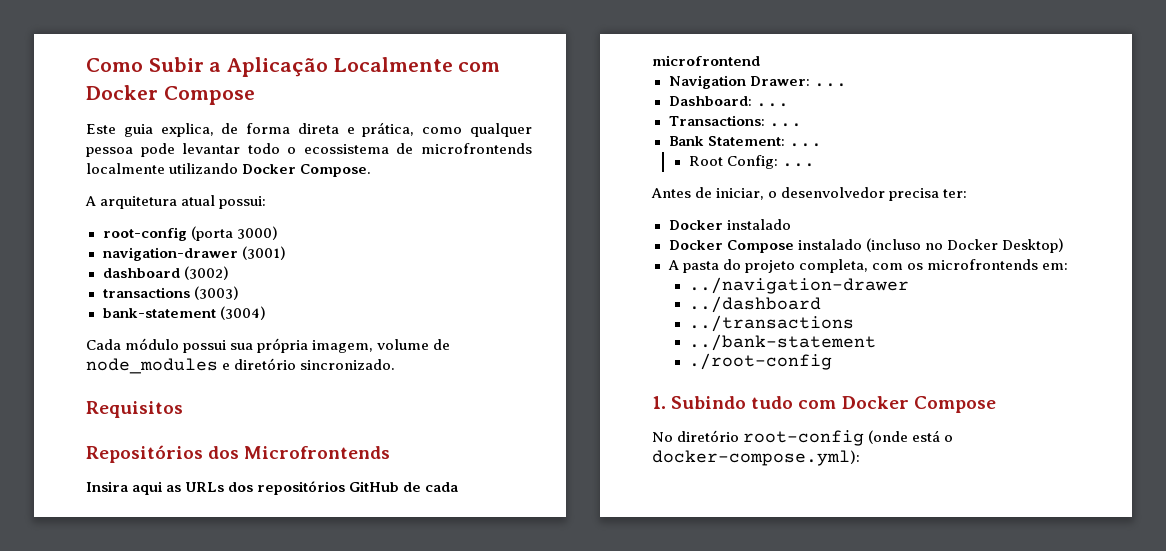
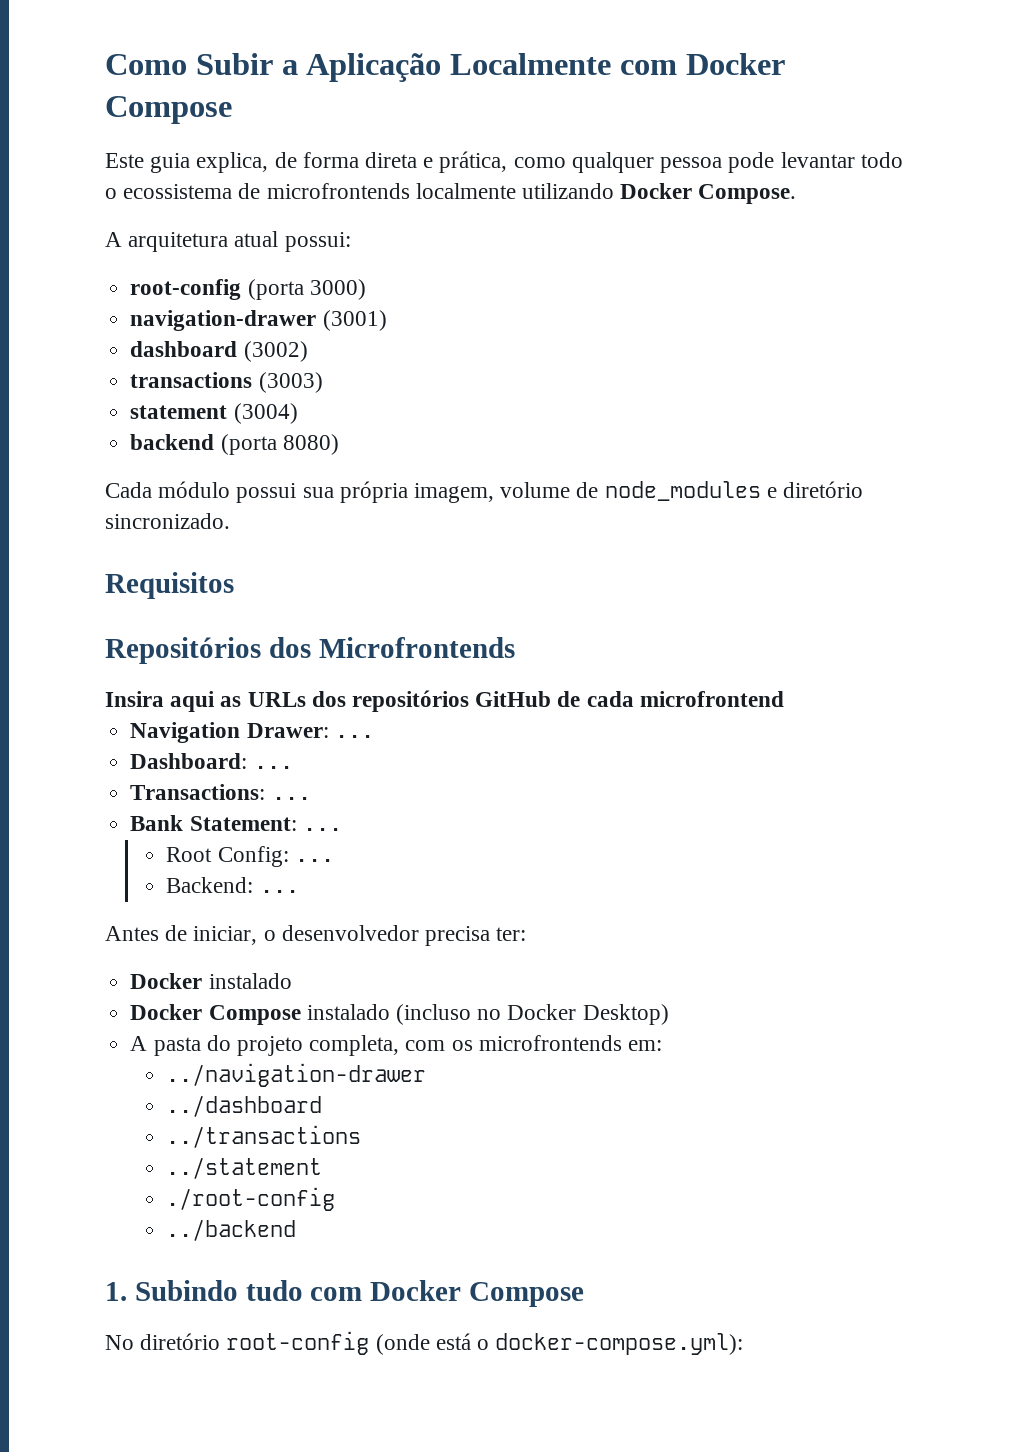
- bank-statement (3004)
+ statement (3004)
+ backend (porta 8080)
+ Backend: ...
- ../bank-statement
+ ../statement
+ ../backend

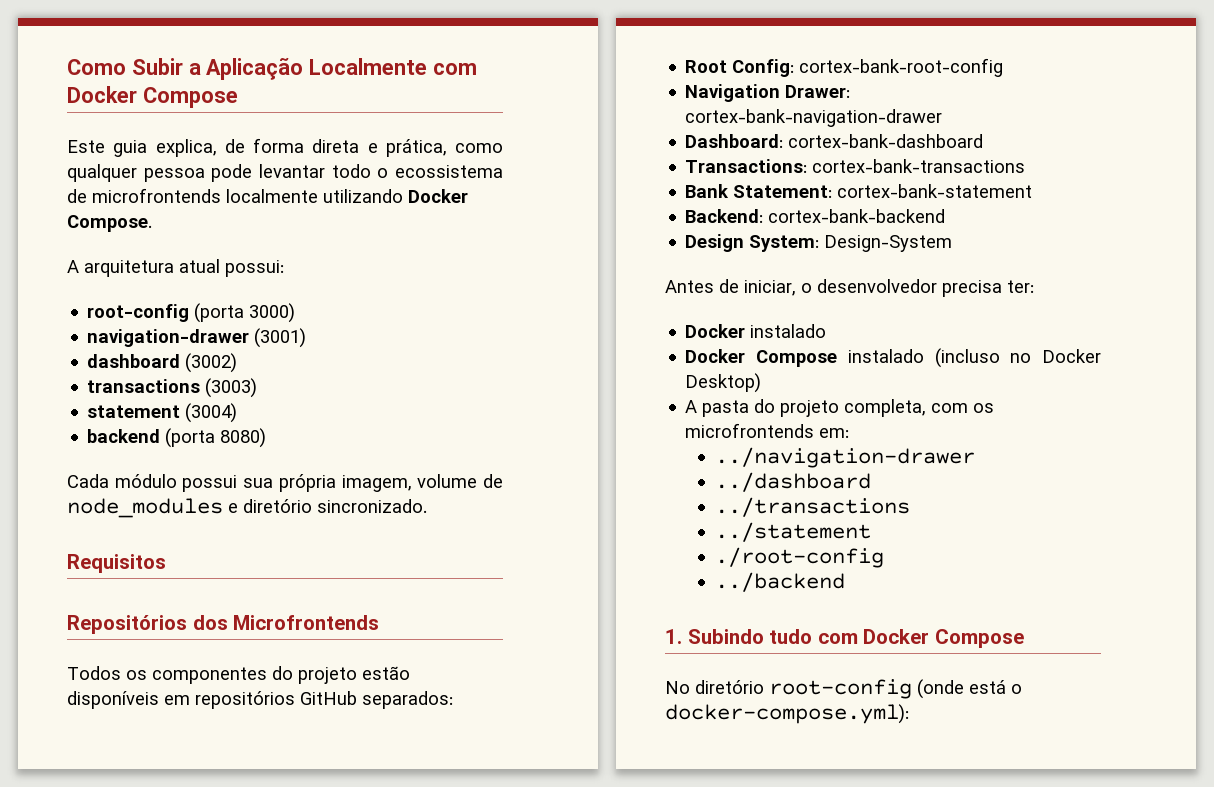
- Insira aqui as URLs dos repositórios GitHub de cada microfrontend
+ Todos os componentes do projeto estão disponíveis em repositórios GitHub separados:
+ Root Config: cortex-bank-root-config
- Navigation Drawer: ...
+ Navigation Drawer: cortex-bank-navigation-drawer
- Dashboard: ...
+ Dashboard: cortex-bank-dashboard
- Transactions: ...
+ Transactions: cortex-bank-transactions
- Bank Statement: ...
- Root Config: ...
- Backend: ...
+ Bank Statement: cortex-bank-statement
+ Backend: cortex-bank-backend
+ Design System: Design-System

